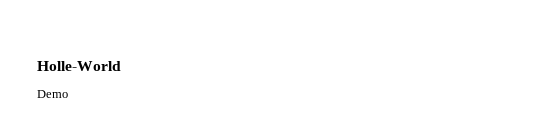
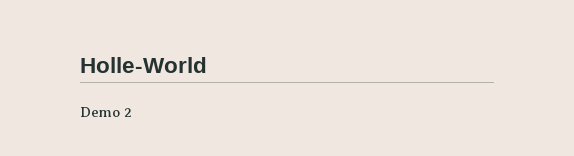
- Demo
+ Demo 2

